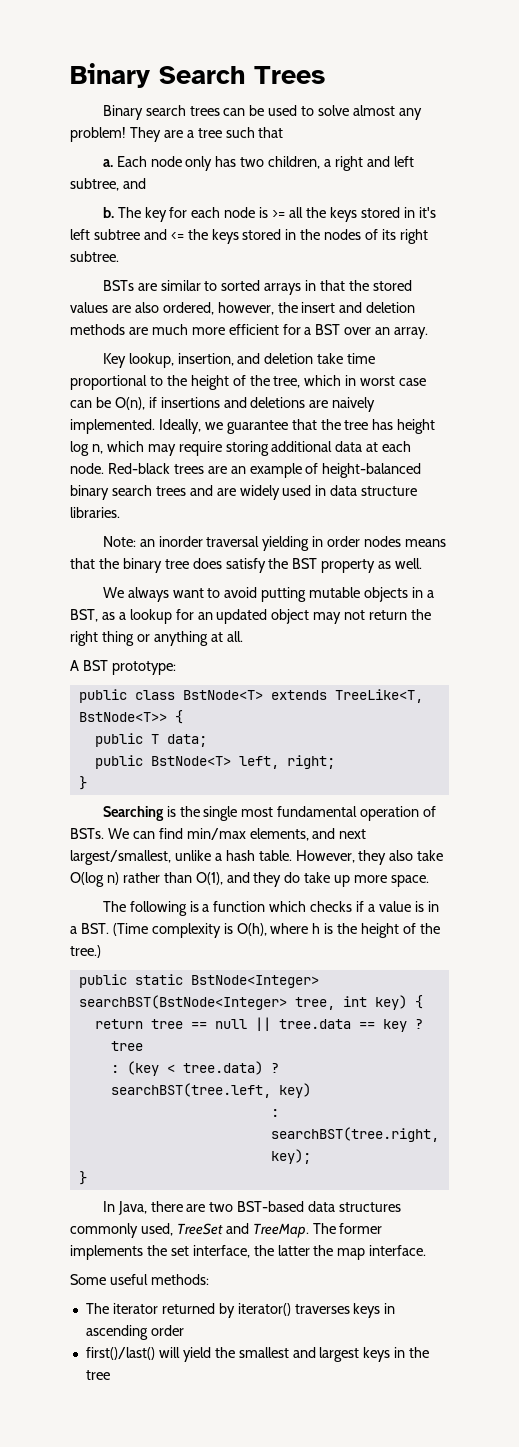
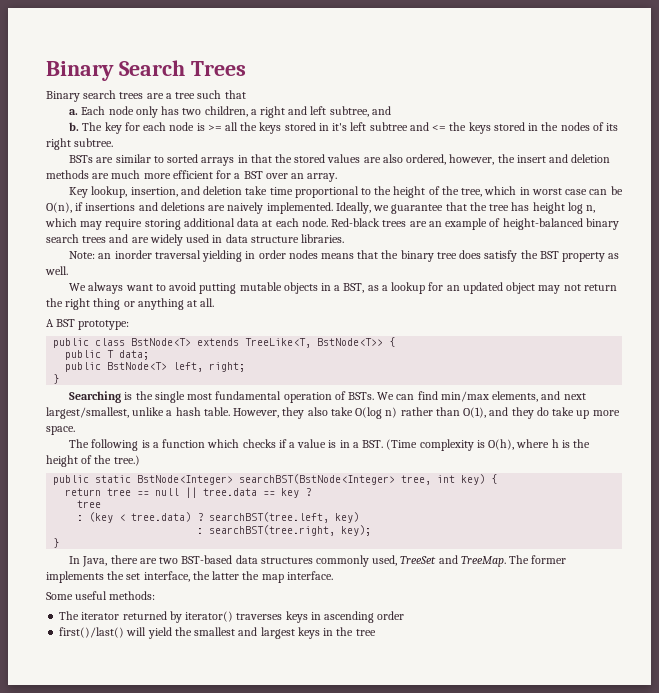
- Binary search trees can be used to solve almost any problem! They are a tree such that
+ Binary search trees are a tree such that

